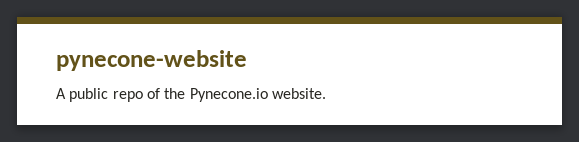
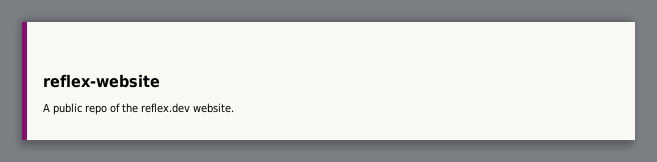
- pynecone-website
+ reflex-website
- A public repo of the Pynecone.io website.
+ A public repo of the reflex.dev website.

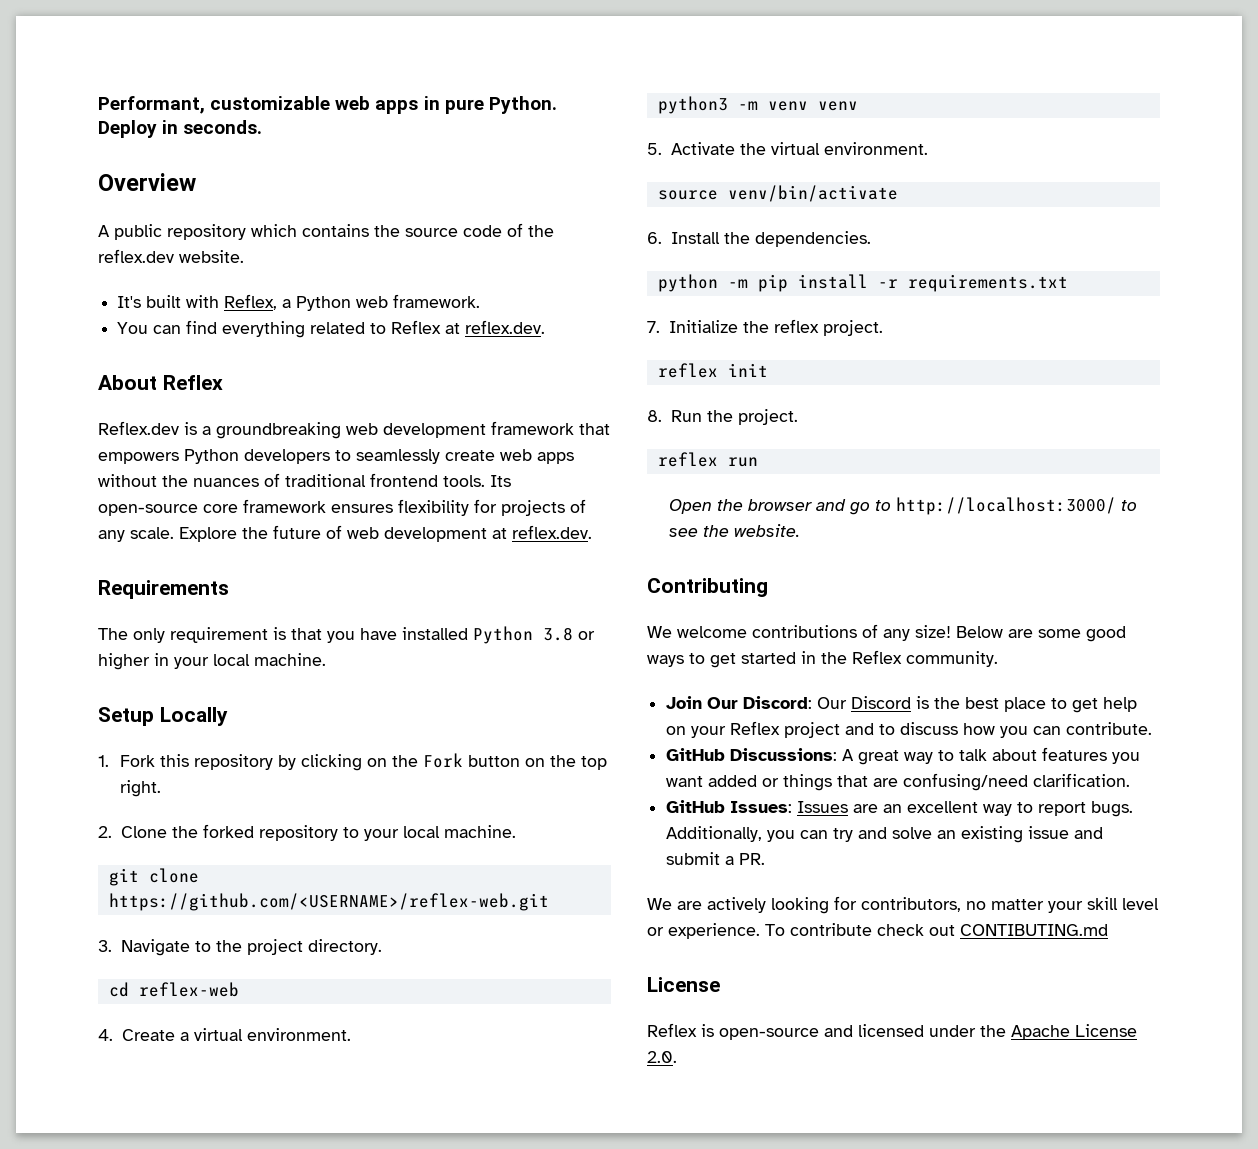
- reflex-website
- A public repo of the reflex.dev website.
+ Performant, customizable web apps in pure Python. Deploy in seconds.
+ Overview
+ A public repository which contains the source code of the reflex.dev website.
+ It's built with Reflex, a Python web framework.
+ You can find everything related to Reflex at reflex.dev.
+ About Reflex
+ Reflex.dev is a groundbreaking web development framework that empowers Python developers to seamlessly create web apps without the nuances of traditional frontend tools. Its open-source core framework ensures flexibility for projects of any scale. Explore the future of web development at reflex.dev.
+ Requirements
+ The only requirement is that you have installed Python 3.8 or higher in your local machine.
+ Setup Locally
+ 1. Fork this repository by clicking on the Fork button on the top right.
+ 2. Clone the forked repository to your local machine.
+ git clone https://github.com/<USERNAME>/reflex-web.git
+ 3. Navigate to the project directory.
+ cd reflex-web
+ 4. Create a virtual environment.
+ python3 -m venv venv
+ 5. Activate the virtual environment.
+ source venv/bin/activate
+ 6. Install the dependencies.
+ python -m pip install -r requirements.txt
+ 7. Initialize the reflex project.
+ reflex init
+ 8. Run the project.
+ reflex run
+ Open the browser and go to http://localhost:3000/ to see the website.
+ Contributing
+ We welcome contributions of any size! Below are some good ways to get started in the Reflex community.
+ Join Our Discord: Our Discord is the best place to get help on your Reflex project and to discuss how you can contribute.
+ GitHub Discussions: A great way to talk about features you want added or things that are confusing/need clarification.
+ GitHub Issues: Issues are an excellent way to report bugs. Additionally, you can try and solve an existing issue and submit a PR.
+ We are actively looking for contributors, no matter your skill level or experience. To contribute check out CONTIBUTING.md
+ License
+ Reflex is open-source and licensed under the Apache License 2.0.

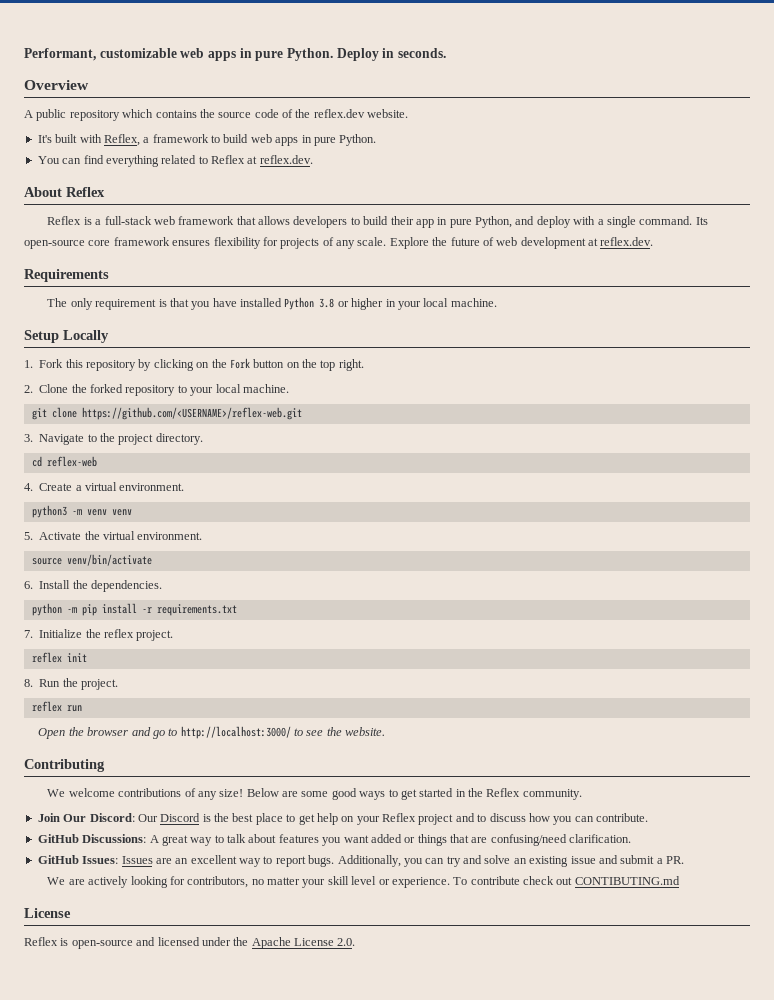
- It's built with Reflex, a Python web framework.
+ It's built with Reflex, a framework to build web apps in pure Python.
- Reflex.dev is a groundbreaking web development framework that empowers Python developers to seamlessly create web apps without the nuances of traditional frontend tools.
+ Reflex is a full-stack web framework that allows developers to build their app in pure Python, and deploy with a single command.

